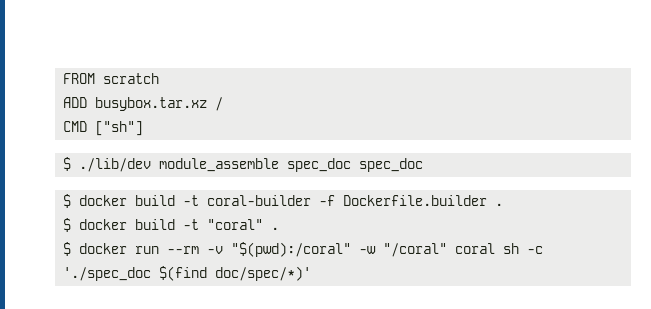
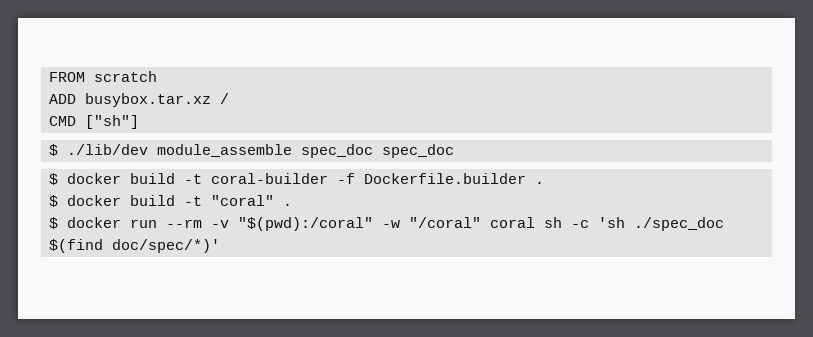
- $ docker run --rm -v "$(pwd):/coral" -w "/coral" coral sh -c './spec_doc $(find doc/spec/*)'
+ $ docker run --rm -v "$(pwd):/coral" -w "/coral" coral sh -c 'sh ./spec_doc $(find doc/spec/*)'

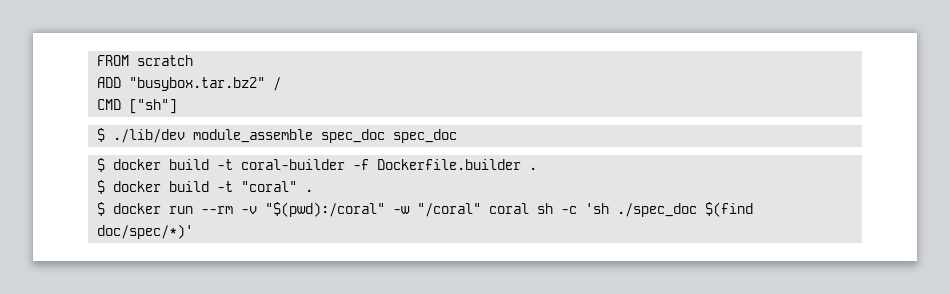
- ADD busybox.tar.xz /
+ ADD "busybox.tar.bz2" /

